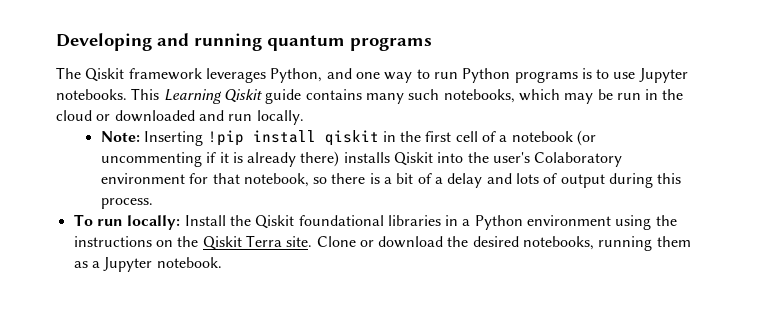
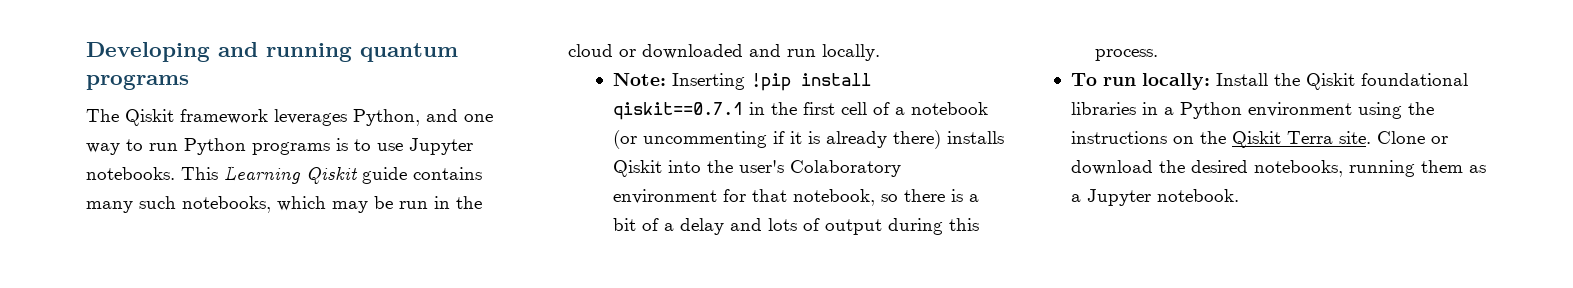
- Note: Inserting !pip install qiskit in the first cell of a notebook (or uncommenting if it is already there) installs Qiskit into the user's Colaboratory environment for that notebook, so there is a bit of a delay and lots of output during this process.
+ Note: Inserting !pip install qiskit==0.7.1 in the first cell of a notebook (or uncommenting if it is already there) installs Qiskit into the user's Colaboratory environment for that notebook, so there is a bit of a delay and lots of output during this process.

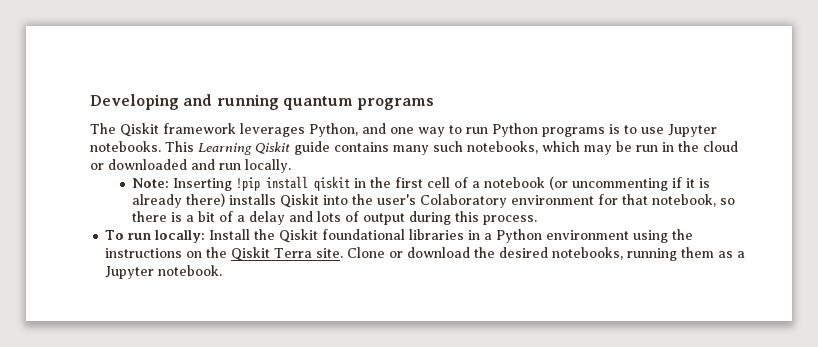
- Note: Inserting !pip install qiskit==0.7.1 in the first cell of a notebook (or uncommenting if it is already there) installs Qiskit into the user's Colaboratory environment for that notebook, so there is a bit of a delay and lots of output during this process.
+ Note: Inserting !pip install qiskit in the first cell of a notebook (or uncommenting if it is already there) installs Qiskit into the user's Colaboratory environment for that notebook, so there is a bit of a delay and lots of output during this process.

